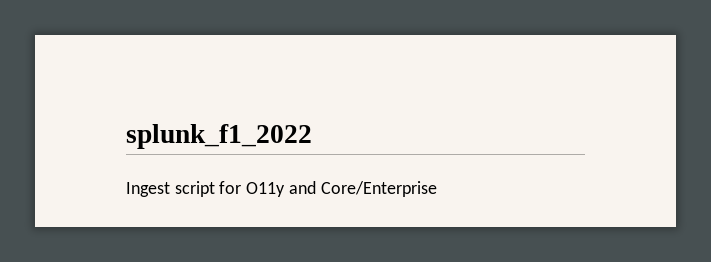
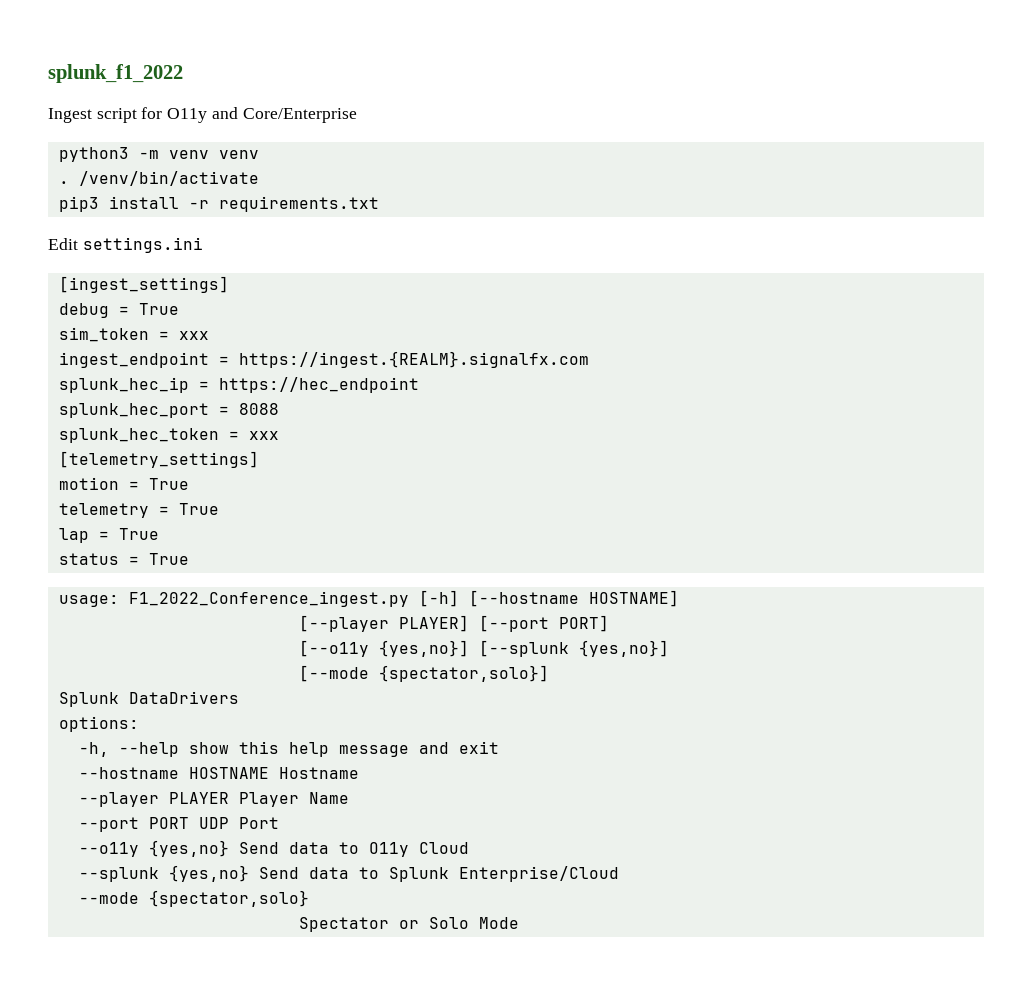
+ python3 -m venv venv
+ . /venv/bin/activate
+ pip3 install -r requirements.txt
+ Edit settings.ini
+ [ingest_settings]
+ debug = True
+ sim_token = xxx
+ ingest_endpoint = https://ingest.{REALM}.signalfx.com
+ splunk_hec_ip = https://hec_endpoint
+ splunk_hec_port = 8088
+ splunk_hec_token = xxx
+ [telemetry_settings]
+ motion = True
+ telemetry = True
+ lap = True
+ status = True
+ usage: F1_2022_Conference_ingest.py [-h] [--hostname HOSTNAME]
+ [--player PLAYER] [--port PORT]
+ [--o11y {yes,no}] [--splunk {yes,no}]
+ [--mode {spectator,solo}]
+ Splunk DataDrivers
+ options:
+ -h, --help show this help message and exit
+ --hostname HOSTNAME Hostname
+ --player PLAYER Player Name
+ --port PORT UDP Port
+ --o11y {yes,no} Send data to O11y Cloud
+ --splunk {yes,no} Send data to Splunk Enterprise/Cloud
+ --mode {spectator,solo}
+ Spectator or Solo Mode

